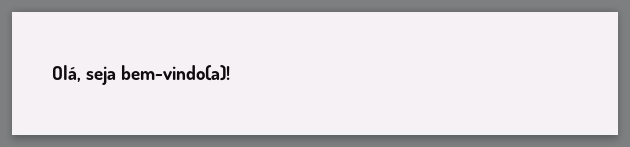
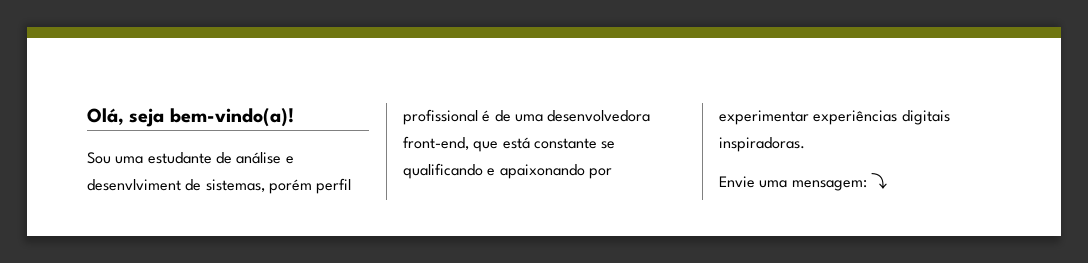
+ Sou uma estudante de análise e desenvlviment de sistemas, porém perfil profissional é de uma desenvolvedora front-end, que está constante se qualificando e apaixonando por experimentar experiências digitais inspiradoras.
+ Envie uma mensagem: ⤵

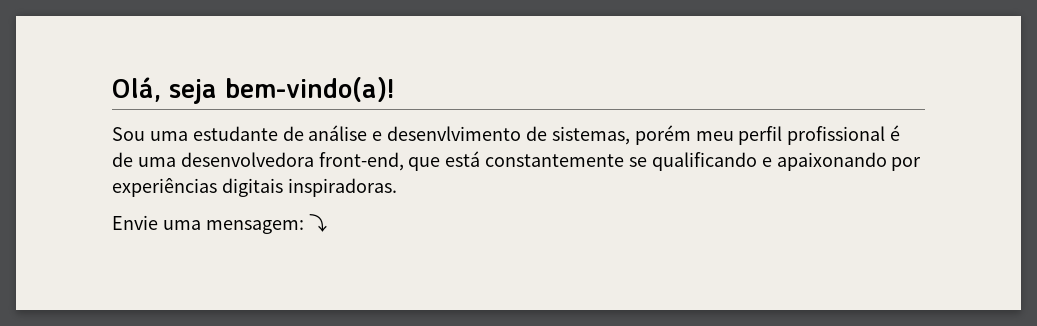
- Sou uma estudante de análise e desenvlviment de sistemas, porém perfil profissional é de uma desenvolvedora front-end, que está constante se qualificando e apaixonando por experimentar experiências digitais inspiradoras.
+ Sou uma estudante de análise e desenvlvimento de sistemas, porém meu perfil profissional é de uma desenvolvedora front-end, que está constantemente se qualificando e apaixonando por experiências digitais inspiradoras.

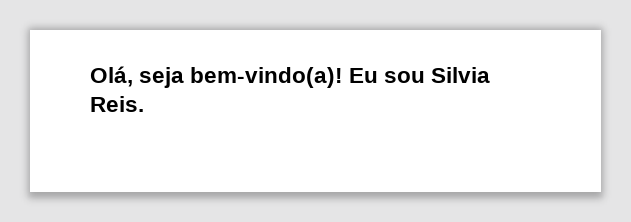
- Olá, seja bem-vindo(a)!
- Sou uma estudante de análise e desenvlvimento de sistemas, porém meu perfil profissional é de uma desenvolvedora front-end, que está constantemente se qualificando e apaixonando por experiências digitais inspiradoras.
- Envie uma mensagem: ⤵
+ Olá, seja bem-vindo(a)! Eu sou Silvia Reis.

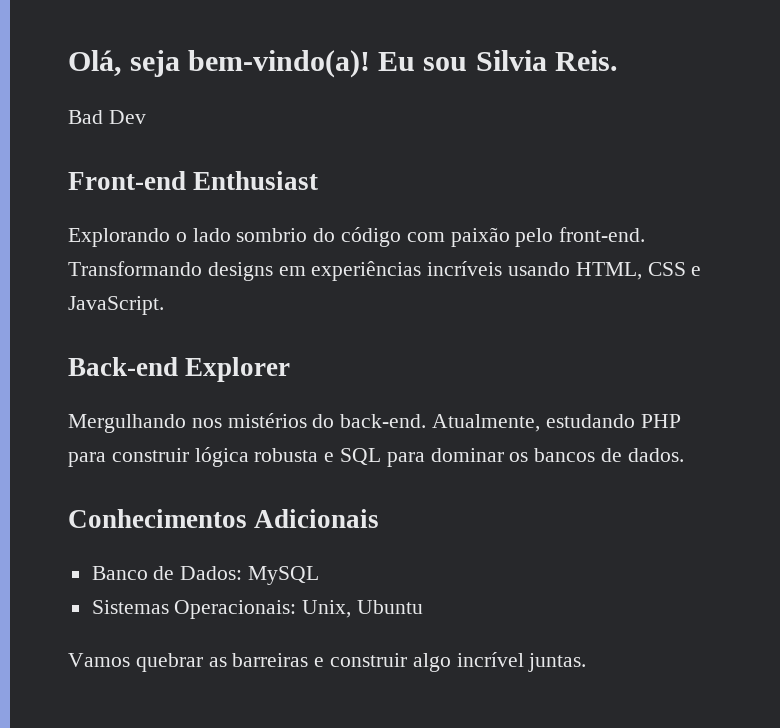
+ Bad Dev
+ Front-end Enthusiast
+ Explorando o lado sombrio do código com paixão pelo front-end. Transformando designs em experiências incríveis usando HTML, CSS e JavaScript.
+ Back-end Explorer
+ Mergulhando nos mistérios do back-end. Atualmente, estudando PHP para construir lógica robusta e SQL para dominar os bancos de dados.
+ Conhecimentos Adicionais
+ Banco de Dados: MySQL
+ Sistemas Operacionais: Unix, Ubuntu
+ Vamos quebrar as barreiras e construir algo incrível juntas.

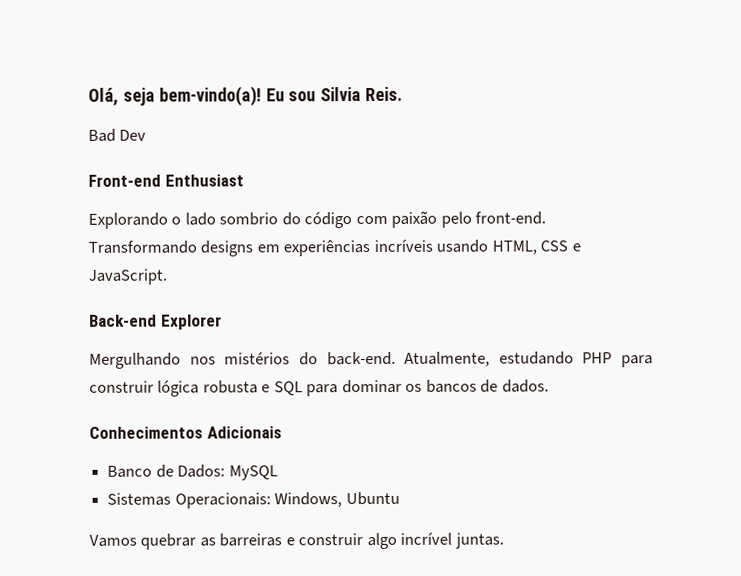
- Sistemas Operacionais: Unix, Ubuntu
+ Sistemas Operacionais: Windows, Ubuntu

